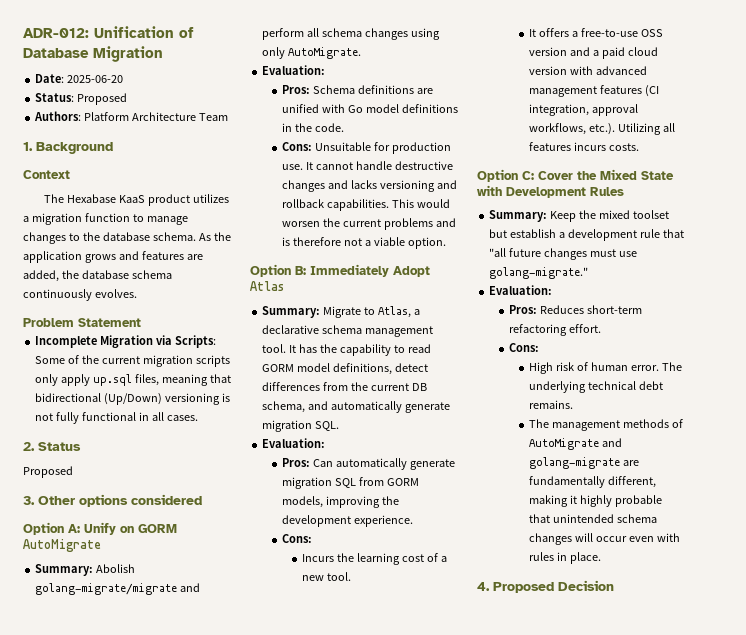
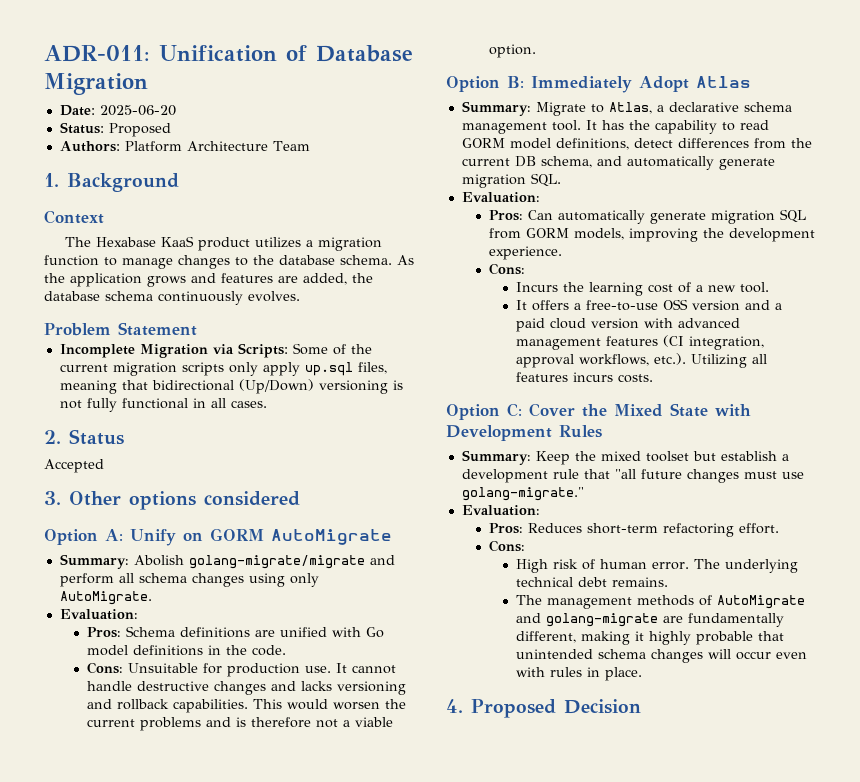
- ADR-012: Unification of Database Migration
+ ADR-011: Unification of Database Migration
  2. Status
- Proposed
+ Accepted

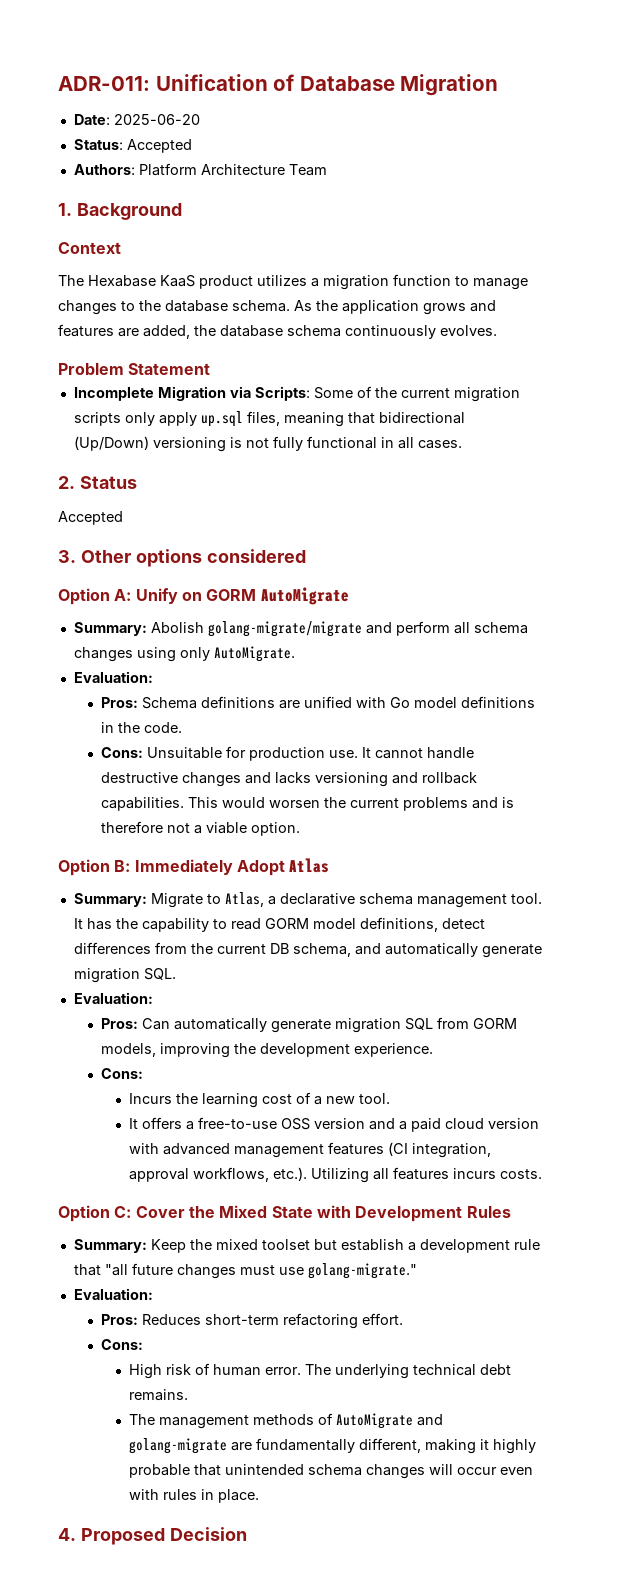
- Status: Proposed
+ Status: Accepted

